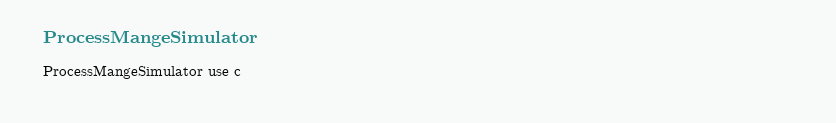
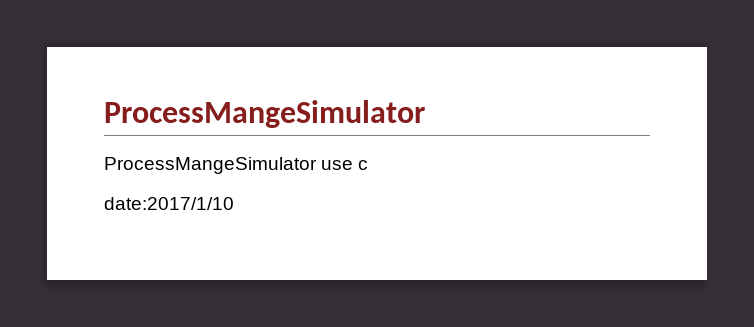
+ date:2017/1/10

